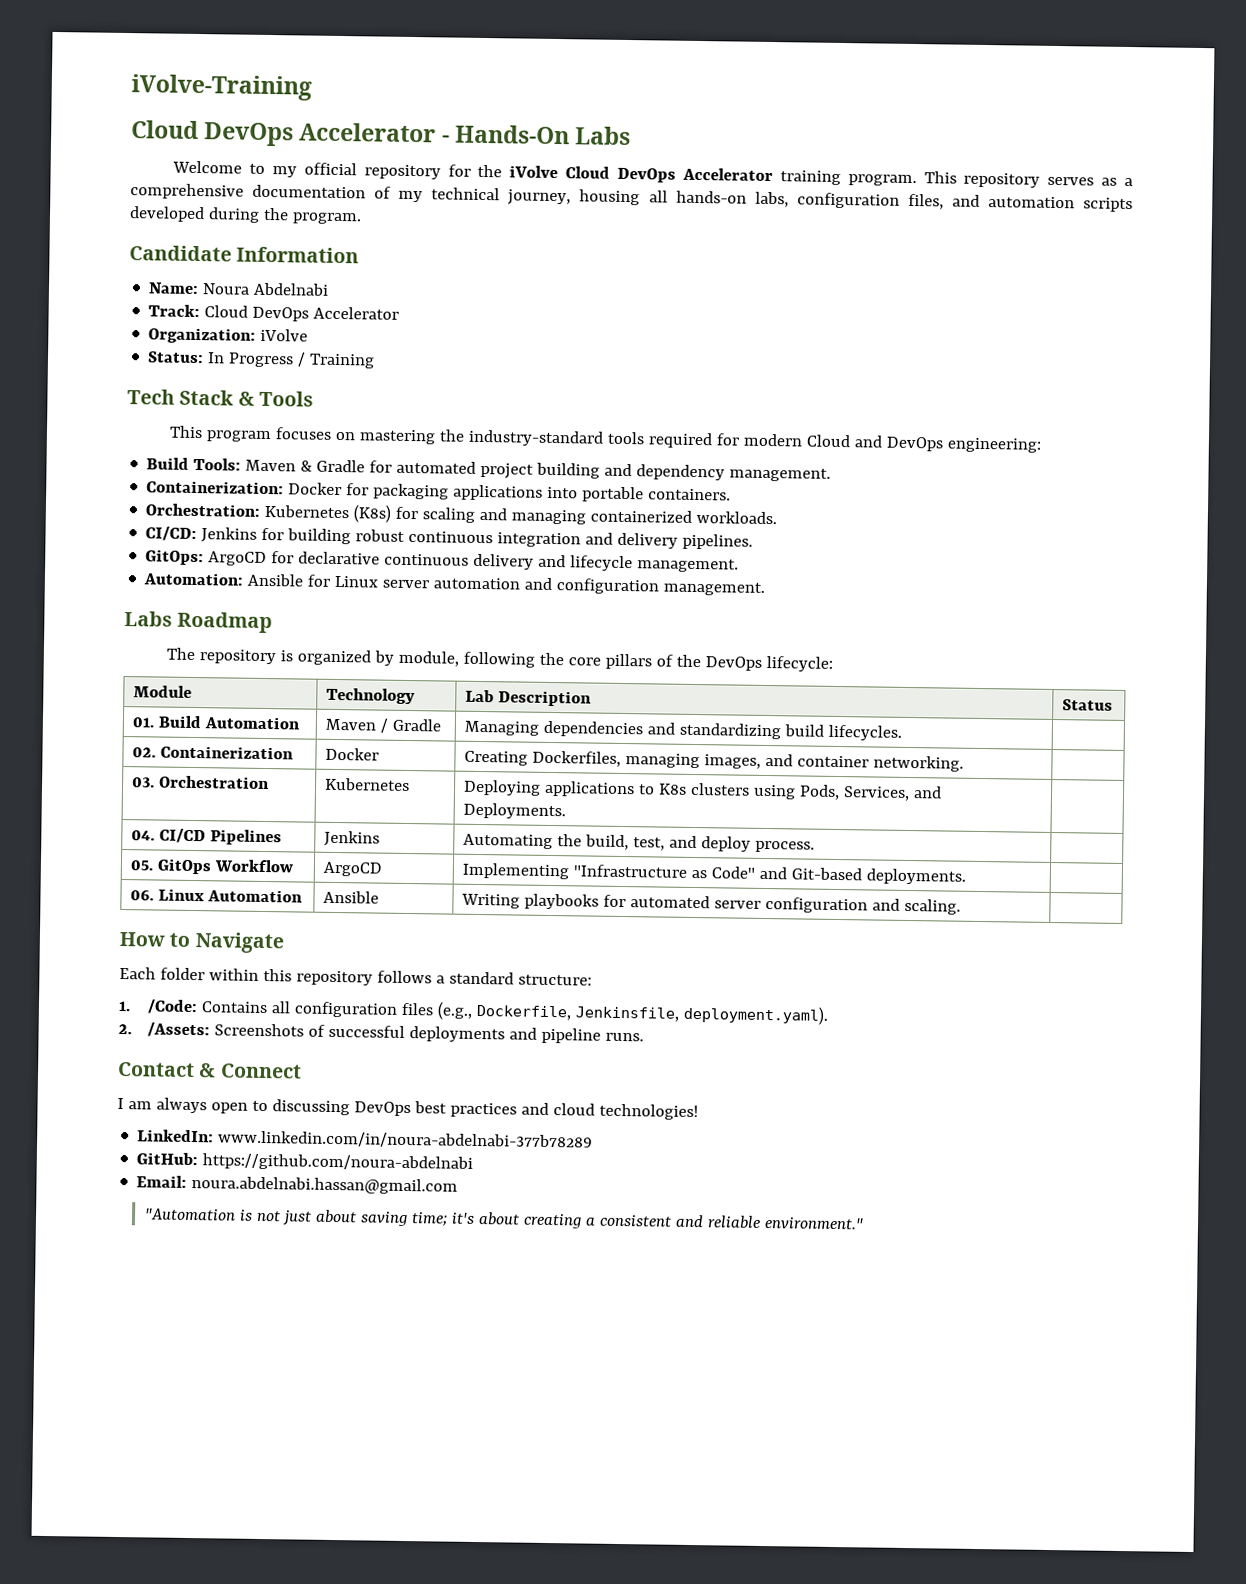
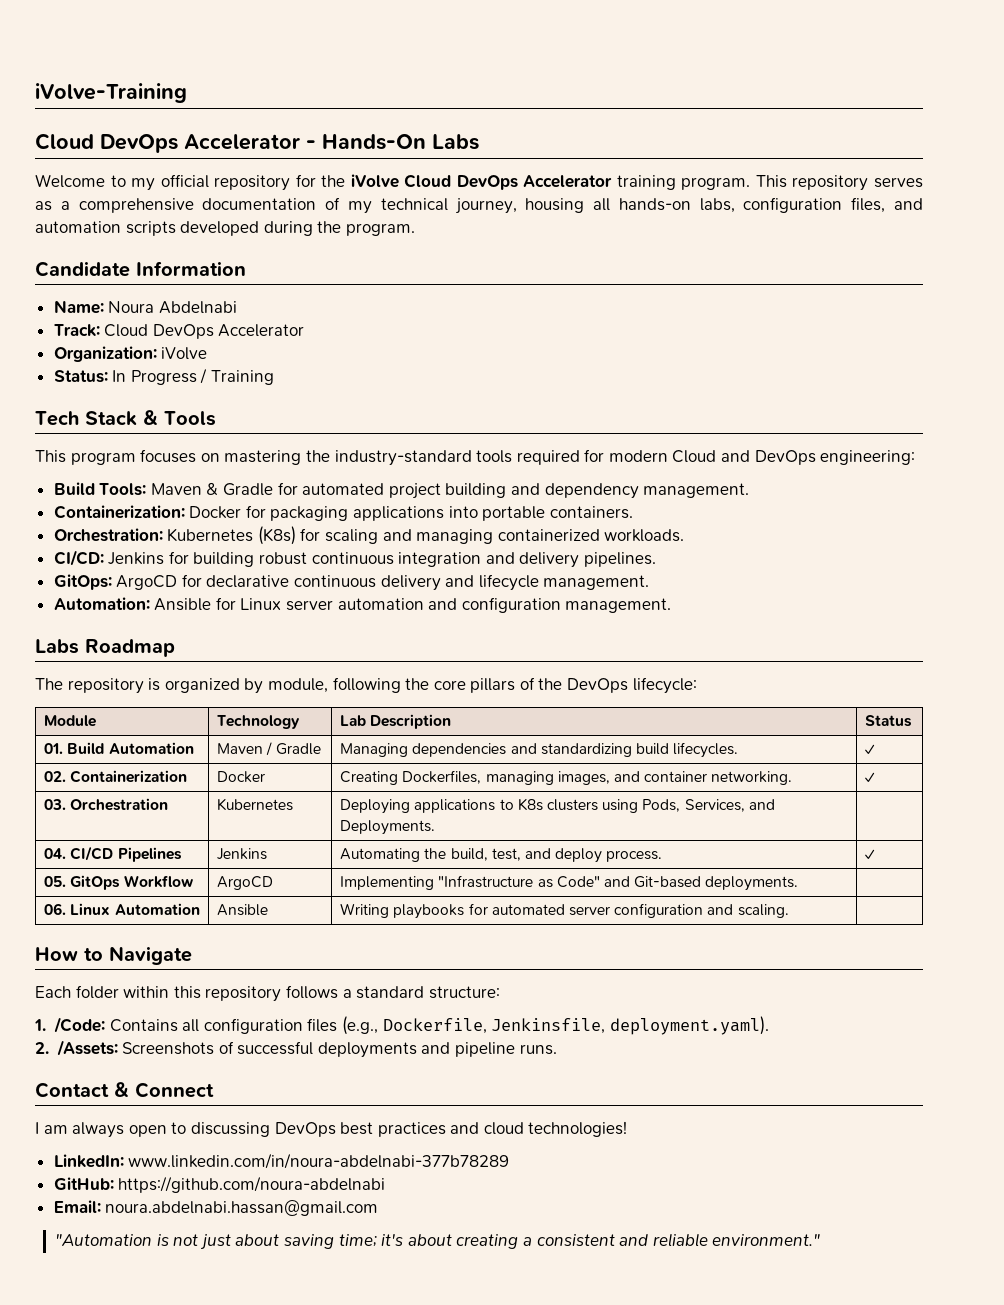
- 01. Build Automation | Maven / Gradle | Managing dependencies and standardizing build lifecycles. |
+ 01. Build Automation | Maven / Gradle | Managing dependencies and standardizing build lifecycles. | ✓
- 02. Containerization | Docker | Creating Dockerfiles, managing images, and container networking. |
+ 02. Containerization | Docker | Creating Dockerfiles, managing images, and container networking. | ✓
- 04. CI/CD Pipelines | Jenkins | Automating the build, test, and deploy process. |
+ 04. CI/CD Pipelines | Jenkins | Automating the build, test, and deploy process. | ✓

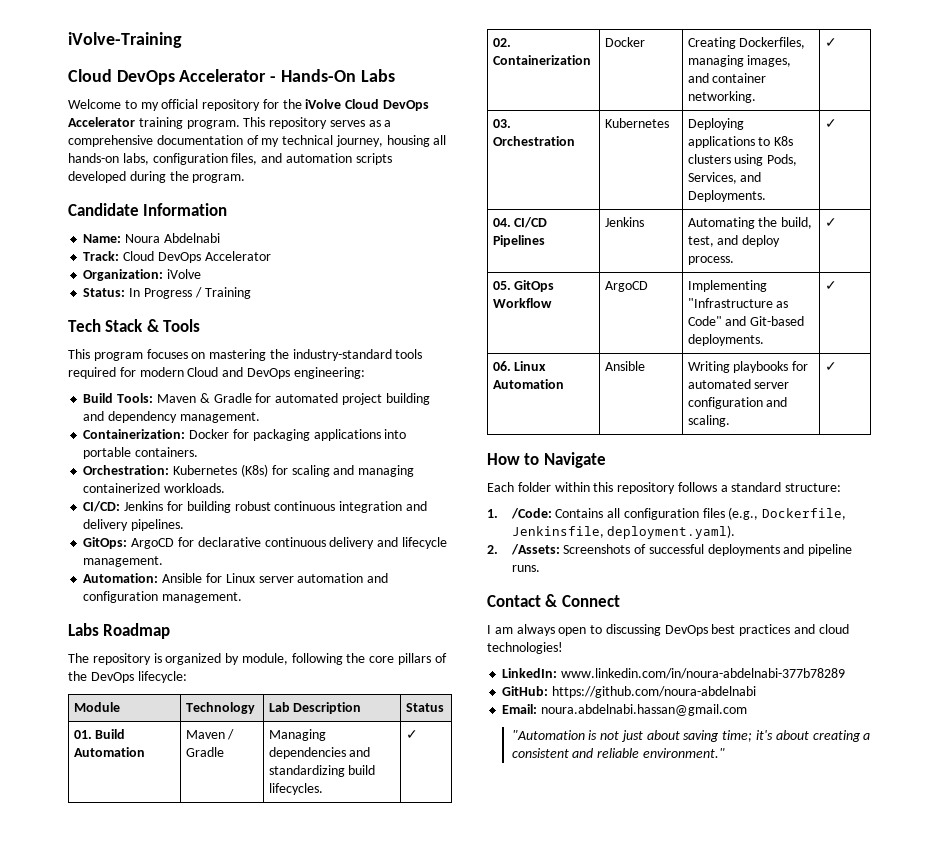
- 03. Orchestration | Kubernetes | Deploying applications to K8s clusters using Pods, Services, and Deployments. |
+ 03. Orchestration | Kubernetes | Deploying applications to K8s clusters using Pods, Services, and Deployments. | ✓
- 05. GitOps Workflow | ArgoCD | Implementing "Infrastructure as Code" and Git-based deployments. |
+ 05. GitOps Workflow | ArgoCD | Implementing "Infrastructure as Code" and Git-based deployments. | ✓
- 06. Linux Automation | Ansible | Writing playbooks for automated server configuration and scaling. |
+ 06. Linux Automation | Ansible | Writing playbooks for automated server configuration and scaling. | ✓

